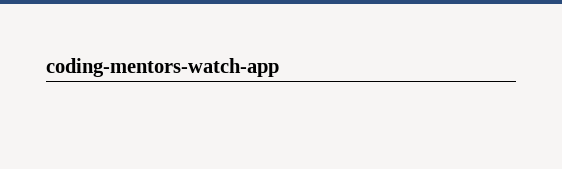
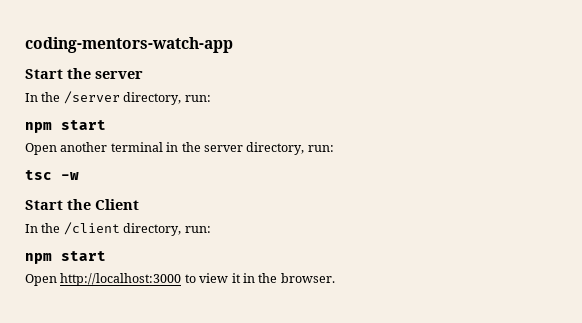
+ Start the server
+ In the /server directory, run:
+ npm start
+ Open another terminal in the server directory, run:
+ tsc -w
+ Start the Client
+ In the /client directory, run:
+ npm start
+ Open http://localhost:3000 to view it in the browser.

